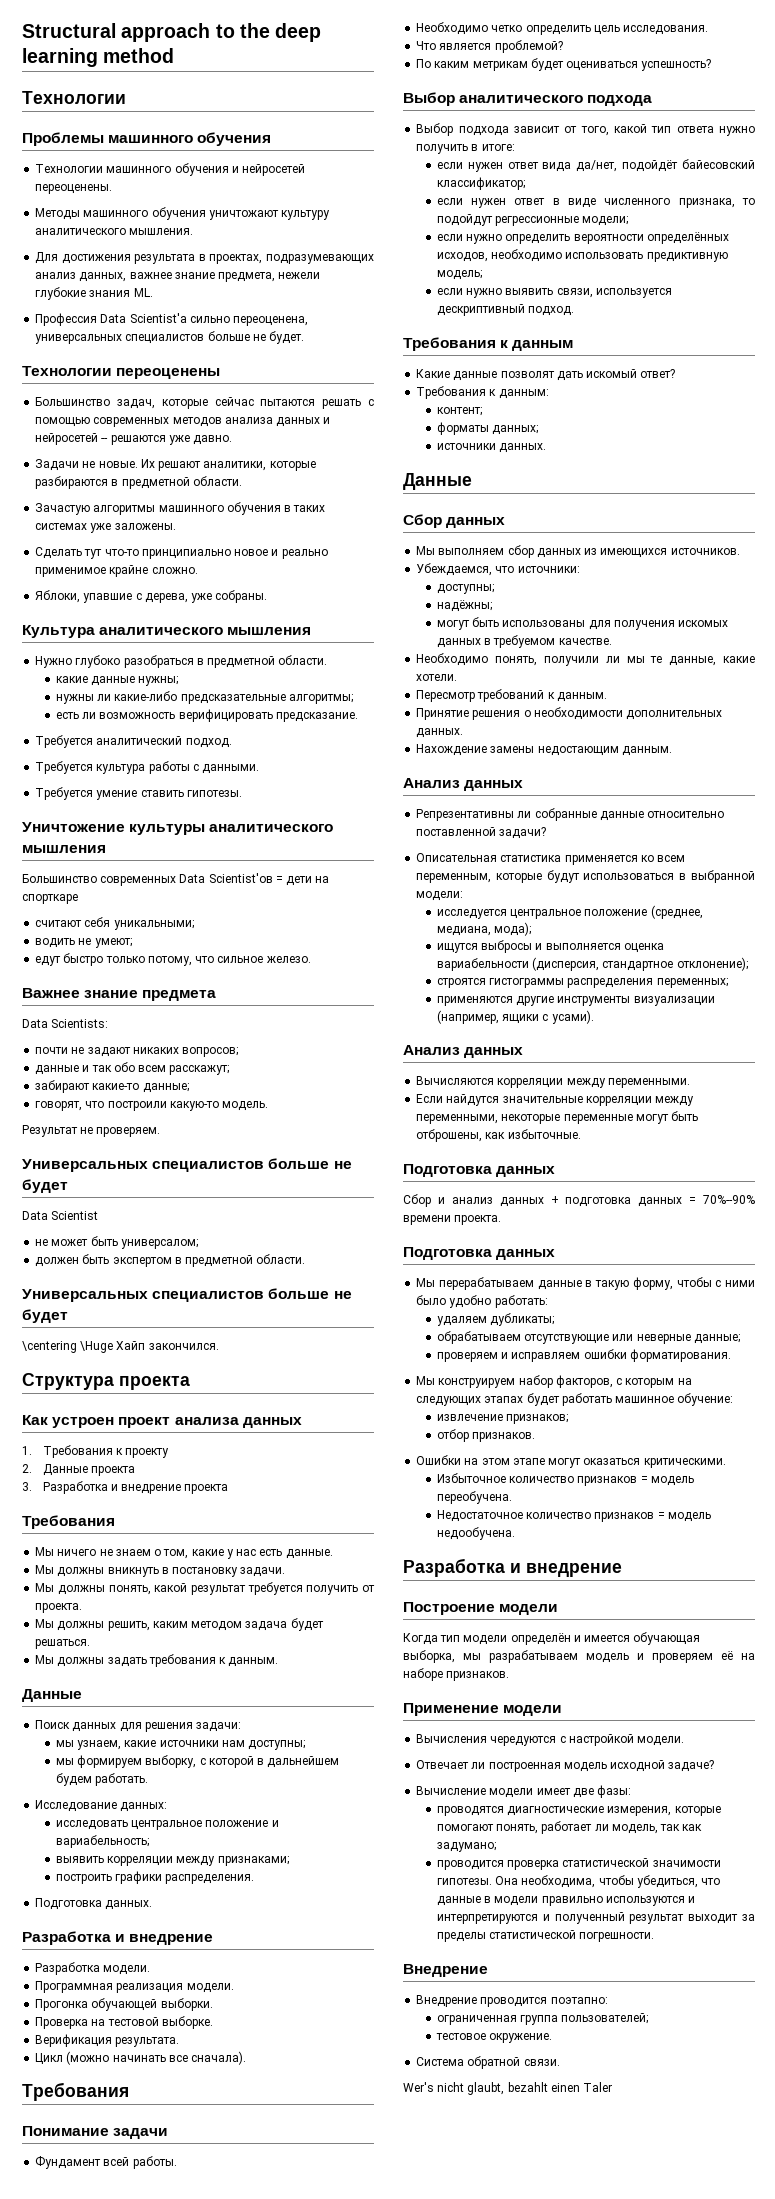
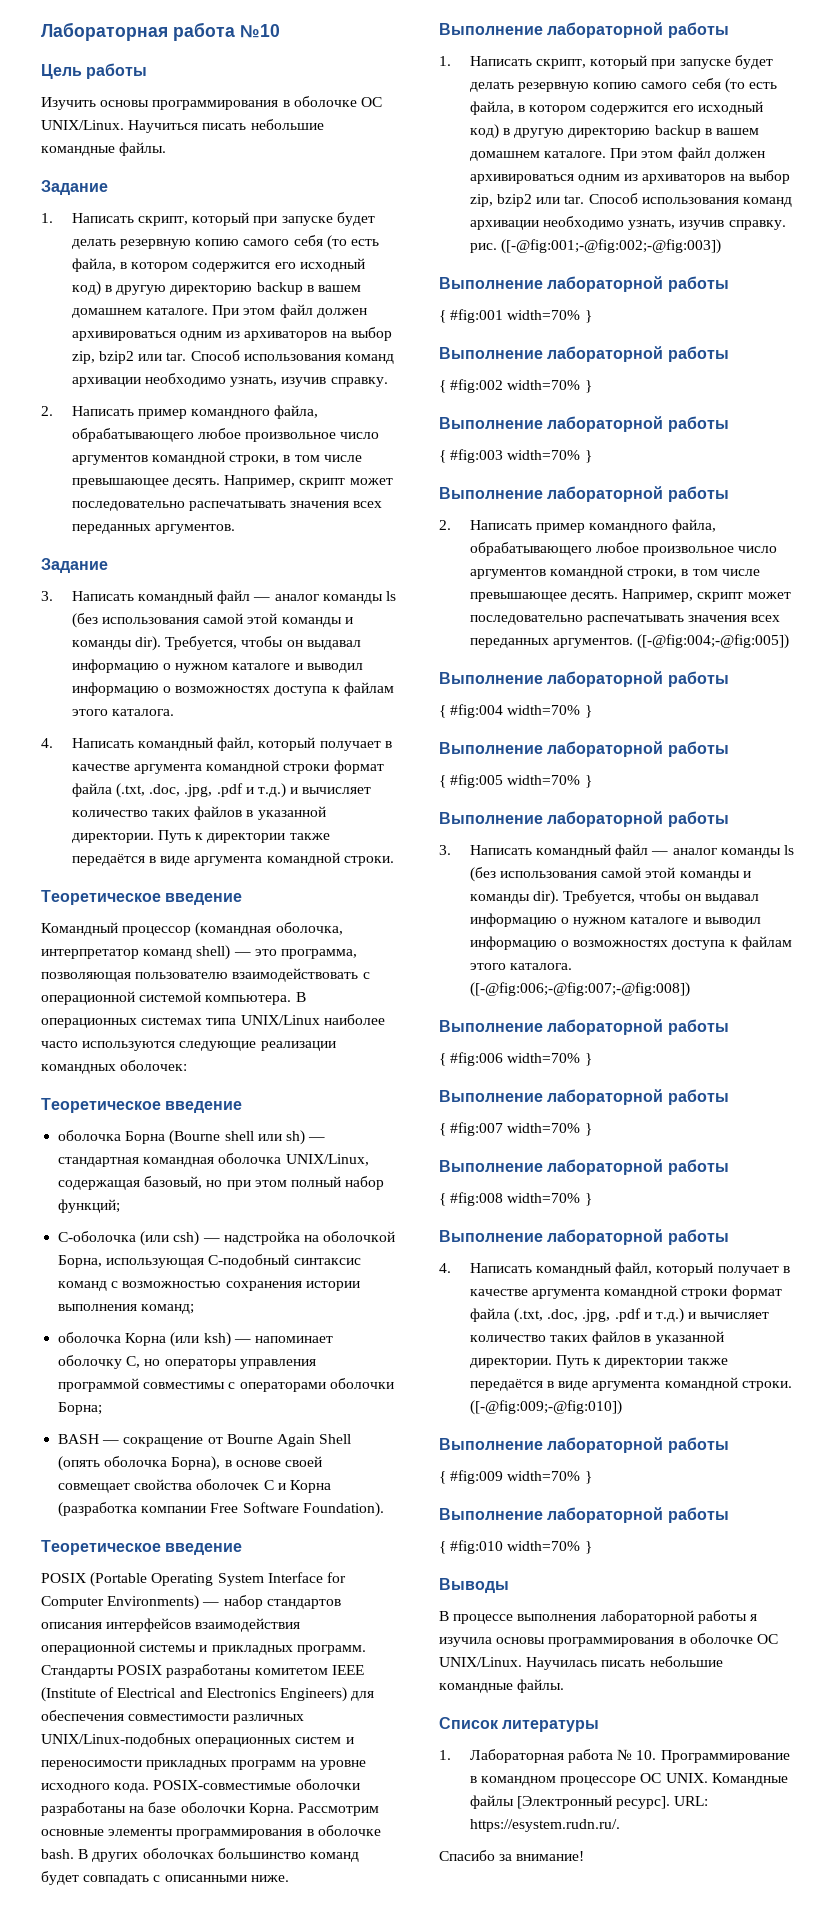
- Structural approach to the deep learning method
- Технологии
- Проблемы машинного обучения
- Технологии машинного обучения и нейросетей переоценены.
- Методы машинного обучения уничтожают культуру аналитического мышления.
- Для достижения результата в проектах, подразумевающих анализ данных, важнее знание предмета, нежели глубокие знания ML.
- Профессия Data Scientist'а сильно переоценена, универсальных специалистов больше не будет.
- Технологии переоценены
- Большинство задач, которые сейчас пытаются решать с помощью современных методов анализа данных и нейросетей -- решаются уже давно.
- Задачи не новые. Их решают аналитики, которые разбираются в предметной области.
- Зачастую алгоритмы машинного обучения в таких системах уже заложены.
- Сделать тут что-то принципиально новое и реально применимое крайне сложно.
- Яблоки, упавшие с дерева, уже собраны.
- Культура аналитического мышления
- Нужно глубоко разобраться в предметной области.
- какие данные нужны;
- нужны ли какие-либо предсказательные алгоритмы;
- есть ли возможность верифицировать предсказание.
- Требуется аналитический подход.
- Требуется культура работы с данными.
- Требуется умение ставить гипотезы.
- Уничтожение культуры аналитического мышления
- Большинство современных Data Scientist'ов = дети на спорткаре
- считают себя уникальными;
- водить не умеют;
- едут быстро только потому, что сильное железо.
- Важнее знание предмета
- Data Scientists:
- почти не задают никаких вопросов;
- данные и так обо всем расскажут;
- забирают какие-то данные;
- говорят, что построили какую-то модель.
- Результат не проверяем.
- Универсальных специалистов больше не будет
- Data Scientist
- не может быть универсалом;
- должен быть экспертом в предметной области.
- Универсальных специалистов больше не будет
- \centering \Huge Хайп закончился.
- Структура проекта
- Как устроен проект анализа данных
- 1. Требования к проекту
- 2. Данные проекта
- 3. Разработка и внедрение проекта
- Требования
- Мы ничего не знаем о том, какие у нас есть данные.
- Мы должны вникнуть в постановку задачи.
- Мы должны понять, какой результат требуется получить от проекта.
- Мы должны решить, каким методом задача будет решаться.
- Мы должны задать требования к данным.
- Данные
- Поиск данных для решения задачи:
- мы узнаем, какие источники нам доступны;
- мы формируем выборку, с которой в дальнейшем будем работать.
- Исследование данных:
- исследовать центральное положение и вариабельность;
- выявить корреляции между признаками;
- построить графики распределения.
- Подготовка данных.
- Разработка и внедрение
- Разработка модели.
- Программная реализация модели.
- Прогонка обучающей выборки.
- Проверка на тестовой выборке.
- Верификация результата.
- Цикл (можно начинать все сначала).
- Требования
- Понимание задачи
- Фундамент всей работы.
- Необходимо четко определить цель исследования.
- Что является проблемой?
- По каким метрикам будет оцениваться успешность?
- Выбор аналитического подхода
- Выбор подхода зависит от того, какой тип ответа нужно получить в итоге:
- если нужен ответ вида да/нет, подойдёт байесовский классификатор;
- если нужен ответ в виде численного признака, то подойдут регрессионные модели;
- если нужно определить вероятности определённых исходов, необходимо использовать предиктивную модель;
- если нужно выявить связи, используется дескриптивный подход.
- Требования к данным
- Какие данные позволят дать искомый ответ?
- Требования к данным:
- контент;
- форматы данных;
- источники данных.
- Данные
- Сбор данных
- Мы выполняем сбор данных из имеющихся источников.
- Убеждаемся, что источники:
- доступны;
- надёжны;
- могут быть использованы для получения искомых данных в требуемом качестве.
- Необходимо понять, получили ли мы те данные, какие хотели.
- Пересмотр требований к данным.
- Принятие решения о необходимости дополнительных данных.
- Нахождение замены недостающим данным.
- Анализ данных
- Репрезентативны ли собранные данные относительно поставленной задачи?
- Описательная статистика применяется ко всем переменным, которые будут использоваться в выбранной модели:
- исследуется центральное положение (среднее, медиана, мода);
- ищутся выбросы и выполняется оценка вариабельности (дисперсия, стандартное отклонение);
- строятся гистограммы распределения переменных;
- применяются другие инструменты визуализации (например, ящики с усами).
- Анализ данных
- Вычисляются корреляции между переменными.
- Если найдутся значительные корреляции между переменными, некоторые переменные могут быть отброшены, как избыточные.
- Подготовка данных
- Сбор и анализ данных + подготовка данных = 70%--90% времени проекта.
- Подготовка данных
- Мы перерабатываем данные в такую форму, чтобы с ними было удобно работать:
- удаляем дубликаты;
- обрабатываем отсутствующие или неверные данные;
- проверяем и исправляем ошибки форматирования.
- Мы конструируем набор факторов, с которым на следующих этапах будет работать машинное обучение:
- извлечение признаков;
- отбор признаков.
- Ошибки на этом этапе могут оказаться критическими.
- Избыточное количество признаков = модель переобучена.
- Недостаточное количество признаков = модель недообучена.
- Разработка и внедрение
- Построение модели
- Когда тип модели определён и имеется обучающая выборка, мы разрабатываем модель и проверяем её на наборе признаков.
- Применение модели
- Вычисления чередуются с настройкой модели.
- Отвечает ли построенная модель исходной задаче?
- Вычисление модели имеет две фазы:
- проводятся диагностические измерения, которые помогают понять, работает ли модель, так как задумано;
- проводится проверка статистической значимости гипотезы. Она необходима, чтобы убедиться, что данные в модели правильно используются и интерпретируются и полученный результат выходит за пределы статистической погрешности.
- Внедрение
- Внедрение проводится поэтапно:
- ограниченная группа пользователей;
- тестовое окружение.
- Система обратной связи.
- Wer's nicht glaubt, bezahlt einen Taler
+ Лабораторная работа №10
+ Цель работы
+ Изучить основы программирования в оболочке ОС UNIX/Linux. Научиться писать небольшие командные файлы.
+ Задание
+ 1. Написать скрипт, который при запуске будет делать резервную копию самого себя (то есть файла, в котором содержится его исходный код) в другую директорию backup в вашем домашнем каталоге. При этом файл должен архивироваться одним из архиваторов на выбор zip, bzip2 или tar. Способ использования команд архивации необходимо узнать, изучив справку.
+ 2. Написать пример командного файла, обрабатывающего любое произвольное число аргументов командной строки, в том числе превышающее десять. Например, скрипт может последовательно распечатывать значения всех переданных аргументов.
+ Задание
+ 3. Написать командный файл — аналог команды ls (без использования самой этой команды и команды dir). Требуется, чтобы он выдавал информацию о нужном каталоге и выводил информацию о возможностях доступа к файлам этого каталога.
+ 4. Написать командный файл, который получает в качестве аргумента командной строки формат файла (.txt, .doc, .jpg, .pdf и т.д.) и вычисляет количество таких файлов в указанной директории. Путь к директории также передаётся в виде аргумента командной строки.
+ Теоретическое введение
+ Командный процессор (командная оболочка, интерпретатор команд shell) — это программа, позволяющая пользователю взаимодействовать с операционной системой компьютера. В операционных системах типа UNIX/Linux наиболее часто используются следующие реализации командных оболочек:
+ Теоретическое введение
+ оболочка Борна (Bourne shell или sh) — стандартная командная оболочка UNIX/Linux, содержащая базовый, но при этом полный набор функций;
+ С-оболочка (или csh) — надстройка на оболочкой Борна, использующая С-подобный синтаксис команд с возможностью сохранения истории выполнения команд;
+ оболочка Корна (или ksh) — напоминает оболочку С, но операторы управления программой совместимы с операторами оболочки Борна;
+ BASH — сокращение от Bourne Again Shell (опять оболочка Борна), в основе своей совмещает свойства оболочек С и Корна (разработка компании Free Software Foundation).
+ Теоретическое введение
+ POSIX (Portable Operating System Interface for Computer Environments) — набор стандартов описания интерфейсов взаимодействия операционной системы и прикладных программ. Стандарты POSIX разработаны комитетом IEEE (Institute of Electrical and Electronics Engineers) для обеспечения совместимости различных UNIX/Linux-подобных операционных систем и переносимости прикладных программ на уровне исходного кода. POSIX-совместимые оболочки разработаны на базе оболочки Корна. Рассмотрим основные элементы программирования в оболочке bash. В других оболочках большинство команд будет совпадать с описанными ниже.
+ Выполнение лабораторной работы
+ 1. Написать скрипт, который при запуске будет делать резервную копию самого себя (то есть файла, в котором содержится его исходный код) в другую директорию backup в вашем домашнем каталоге. При этом файл должен архивироваться одним из архиваторов на выбор zip, bzip2 или tar. Способ использования команд архивации необходимо узнать, изучив справку. рис. ([-@fig:001;-@fig:002;-@fig:003])
+ Выполнение лабораторной работы
+ { #fig:001 width=70% }
+ Выполнение лабораторной работы
+ { #fig:002 width=70% }
+ Выполнение лабораторной работы
+ { #fig:003 width=70% }
+ Выполнение лабораторной работы
+ 2. Написать пример командного файла, обрабатывающего любое произвольное число аргументов командной строки, в том числе превышающее десять. Например, скрипт может последовательно распечатывать значения всех переданных аргументов. ([-@fig:004;-@fig:005])
+ Выполнение лабораторной работы
+ { #fig:004 width=70% }
+ Выполнение лабораторной работы
+ { #fig:005 width=70% }
+ Выполнение лабораторной работы
+ 3. Написать командный файл — аналог команды ls (без использования самой этой команды и команды dir). Требуется, чтобы он выдавал информацию о нужном каталоге и выводил информацию о возможностях доступа к файлам этого каталога. ([-@fig:006;-@fig:007;-@fig:008])
+ Выполнение лабораторной работы
+ { #fig:006 width=70% }
+ Выполнение лабораторной работы
+ { #fig:007 width=70% }
+ Выполнение лабораторной работы
+ { #fig:008 width=70% }
+ Выполнение лабораторной работы
+ 4. Написать командный файл, который получает в качестве аргумента командной строки формат файла (.txt, .doc, .jpg, .pdf и т.д.) и вычисляет количество таких файлов в указанной директории. Путь к директории также передаётся в виде аргумента командной строки. ([-@fig:009;-@fig:010])
+ Выполнение лабораторной работы
+ { #fig:009 width=70% }
+ Выполнение лабораторной работы
+ { #fig:010 width=70% }
+ Выводы
+ В процессе выполнения лабораторной работы я изучила основы программирования в оболочке ОС UNIX/Linux. Научилась писать небольшие командные файлы.
+ Список литературы
+ 1. Лабораторная работа № 10. Программирование в командном процессоре ОС UNIX. Командные файлы [Электронный ресурс]. URL: https://esystem.rudn.ru/.
+ Спасибо за внимание!

